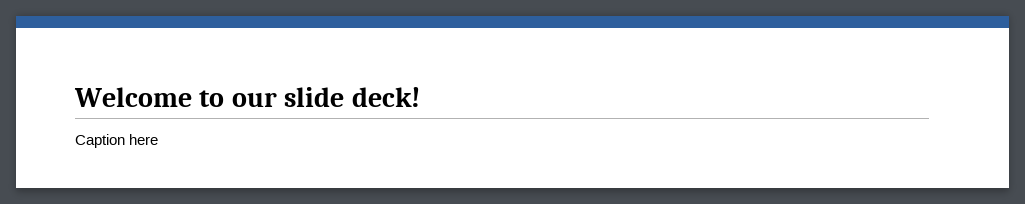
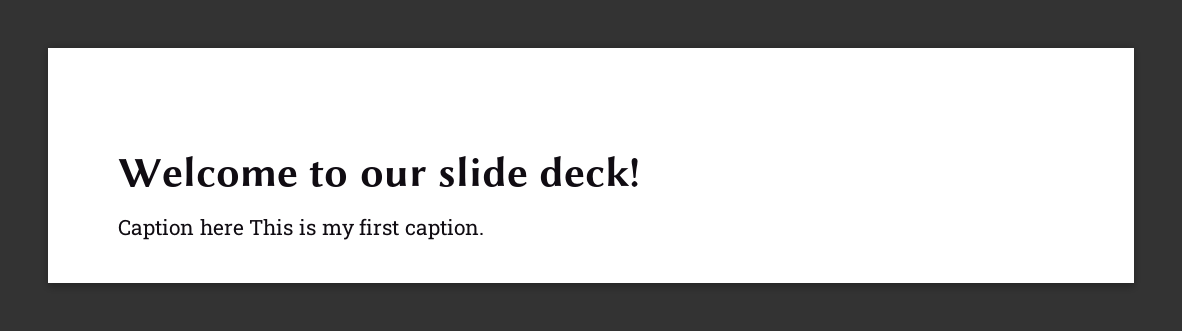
- Caption here
+ Caption here This is my first caption.

